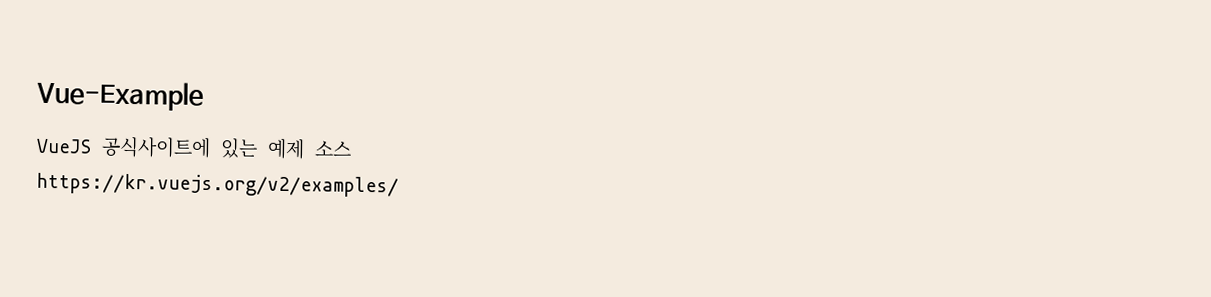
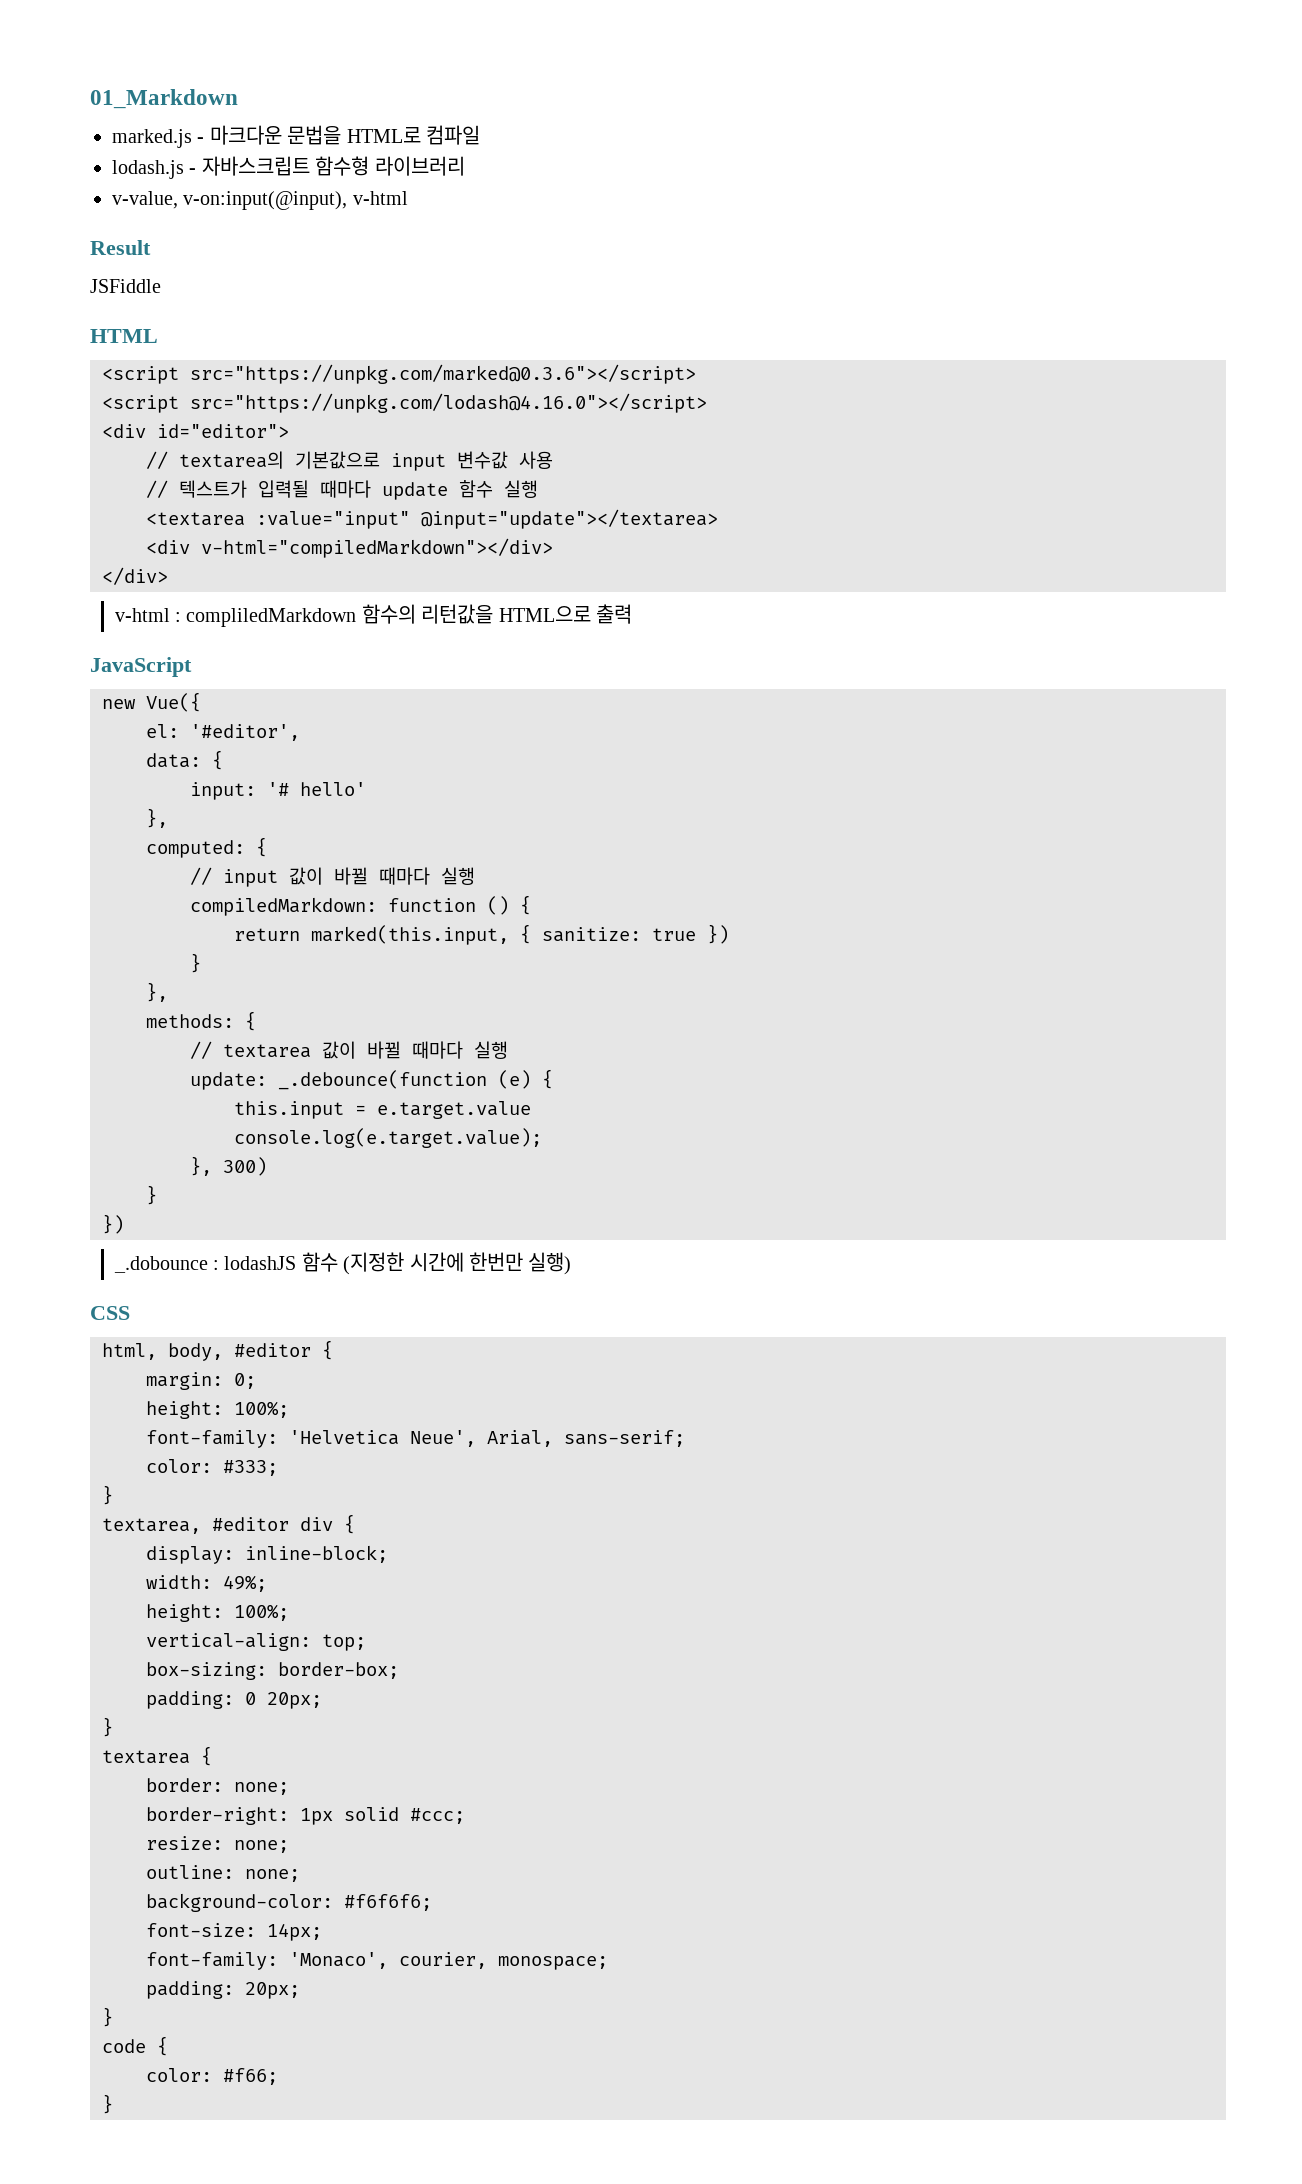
- Vue-Example
- VueJS 공식사이트에 있는 예제 소스
- https://kr.vuejs.org/v2/examples/
+ 01_Markdown
+ marked.js - 마크다운 문법을 HTML로 컴파일
+ lodash.js - 자바스크립트 함수형 라이브러리
+ v-value, v-on:input(@input), v-html
+ Result
+ JSFiddle
+ HTML
+ <script src="https://unpkg.com/marked@0.3.6"></script>
+ <script src="https://unpkg.com/lodash@4.16.0"></script>
+ <div id="editor">
+ // textarea의 기본값으로 input 변수값 사용
+ // 텍스트가 입력될 때마다 update 함수 실행
+ <textarea :value="input" @input="update"></textarea>
+ <div v-html="compiledMarkdown"></div>
+ </div>
+ v-html : compliledMarkdown 함수의 리턴값을 HTML으로 출력
+ JavaScript
+ new Vue({
+ el: '#editor',
+ data: {
+ input: '# hello'
+ },
+ computed: {
+ // input 값이 바뀔 때마다 실행
+ compiledMarkdown: function () {
+ return marked(this.input, { sanitize: true })
+ }
+ },
+ methods: {
+ // textarea 값이 바뀔 때마다 실행
+ update: _.debounce(function (e) {
+ this.input = e.target.value
+ console.log(e.target.value);
+ }, 300)
+ }
+ })
+ _.dobounce : lodashJS 함수 (지정한 시간에 한번만 실행)
+ CSS
+ html, body, #editor {
+ margin: 0;
+ height: 100%;
+ font-family: 'Helvetica Neue', Arial, sans-serif;
+ color: #333;
+ }
+ textarea, #editor div {
+ display: inline-block;
+ width: 49%;
+ height: 100%;
+ vertical-align: top;
+ box-sizing: border-box;
+ padding: 0 20px;
+ }
+ textarea {
+ border: none;
+ border-right: 1px solid #ccc;
+ resize: none;
+ outline: none;
+ background-color: #f6f6f6;
+ font-size: 14px;
+ font-family: 'Monaco', courier, monospace;
+ padding: 20px;
+ }
+ code {
+ color: #f66;
+ }

